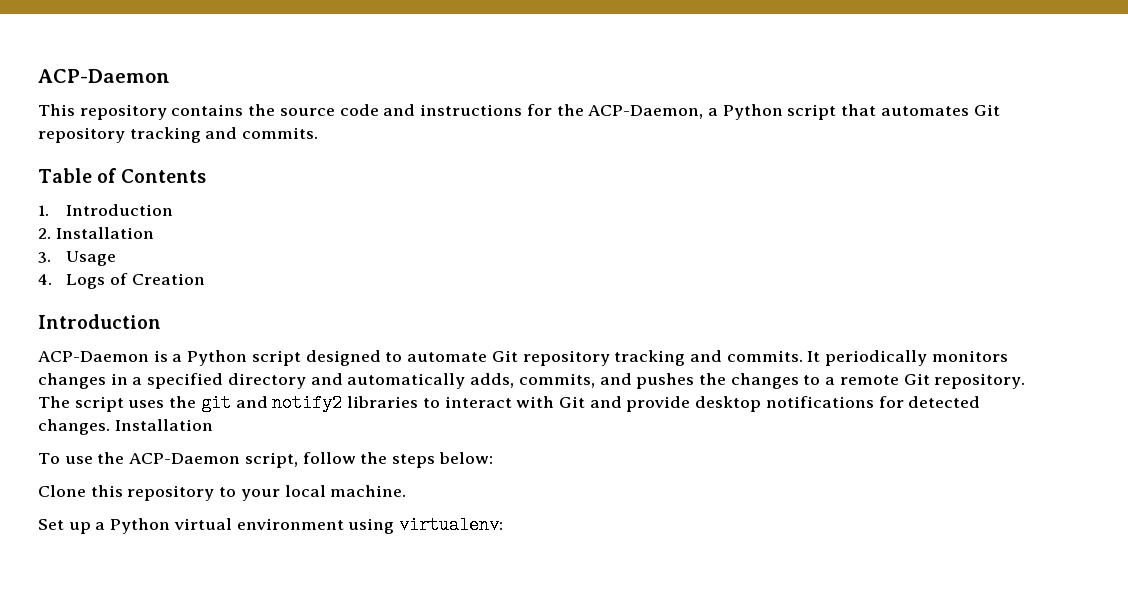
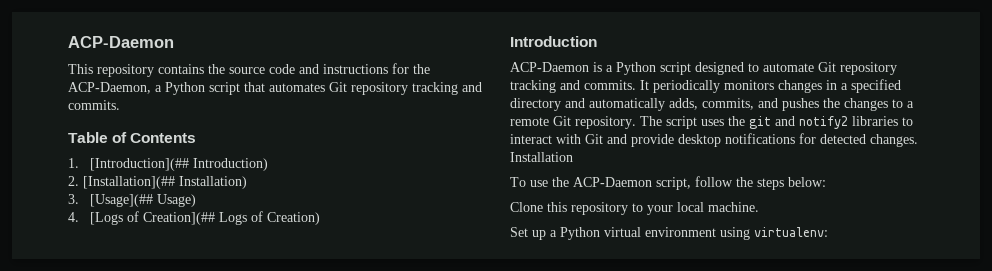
- 1. Introduction
+ 1. [Introduction](## Introduction)
- 2. Installation
+ 2. [Installation](## Installation)
- 3. Usage
+ 3. [Usage](## Usage)
- 4. Logs of Creation
+ 4. [Logs of Creation](## Logs of Creation)

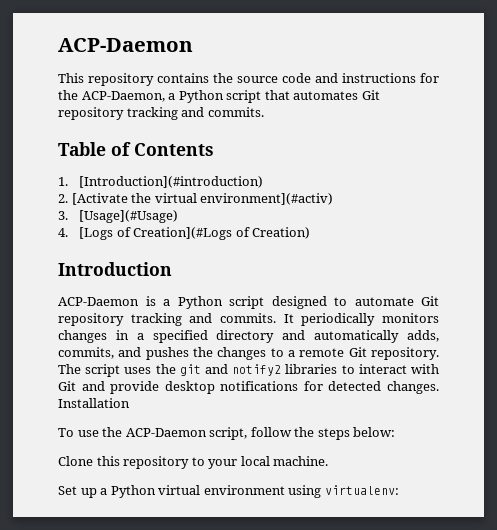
- 1. [Introduction](## Introduction)
+ 1. [Introduction](#introduction)
- 2. [Installation](## Installation)
+ 2. [Activate the virtual environment](#activ)
- 3. [Usage](## Usage)
+ 3. [Usage](#Usage)
- 4. [Logs of Creation](## Logs of Creation)
+ 4. [Logs of Creation](#Logs of Creation)

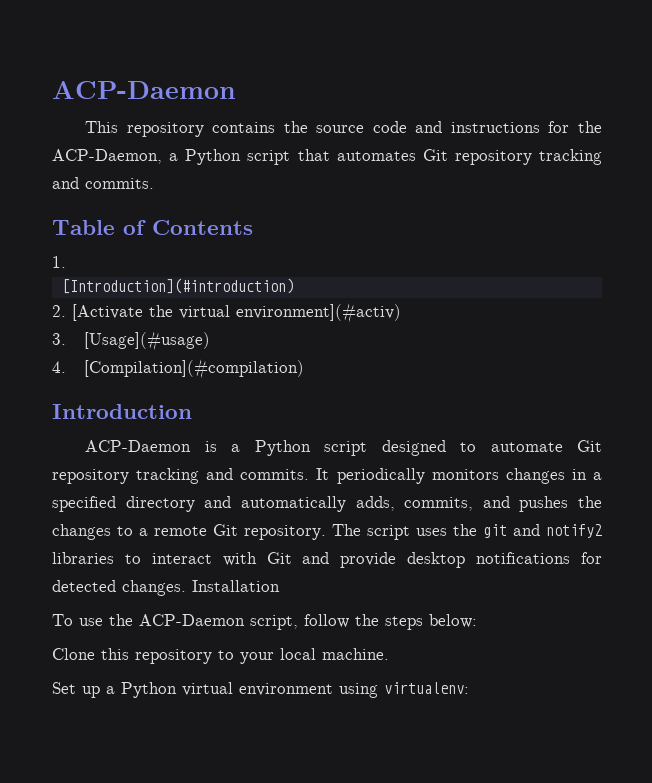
- 1. [Introduction](#introduction)
+ 1.
+ [Introduction](#introduction)
- 3. [Usage](#Usage)
+ 3. [Usage](#usage)
- 4. [Logs of Creation](#Logs of Creation)
+ 4. [Compilation](#compilation)

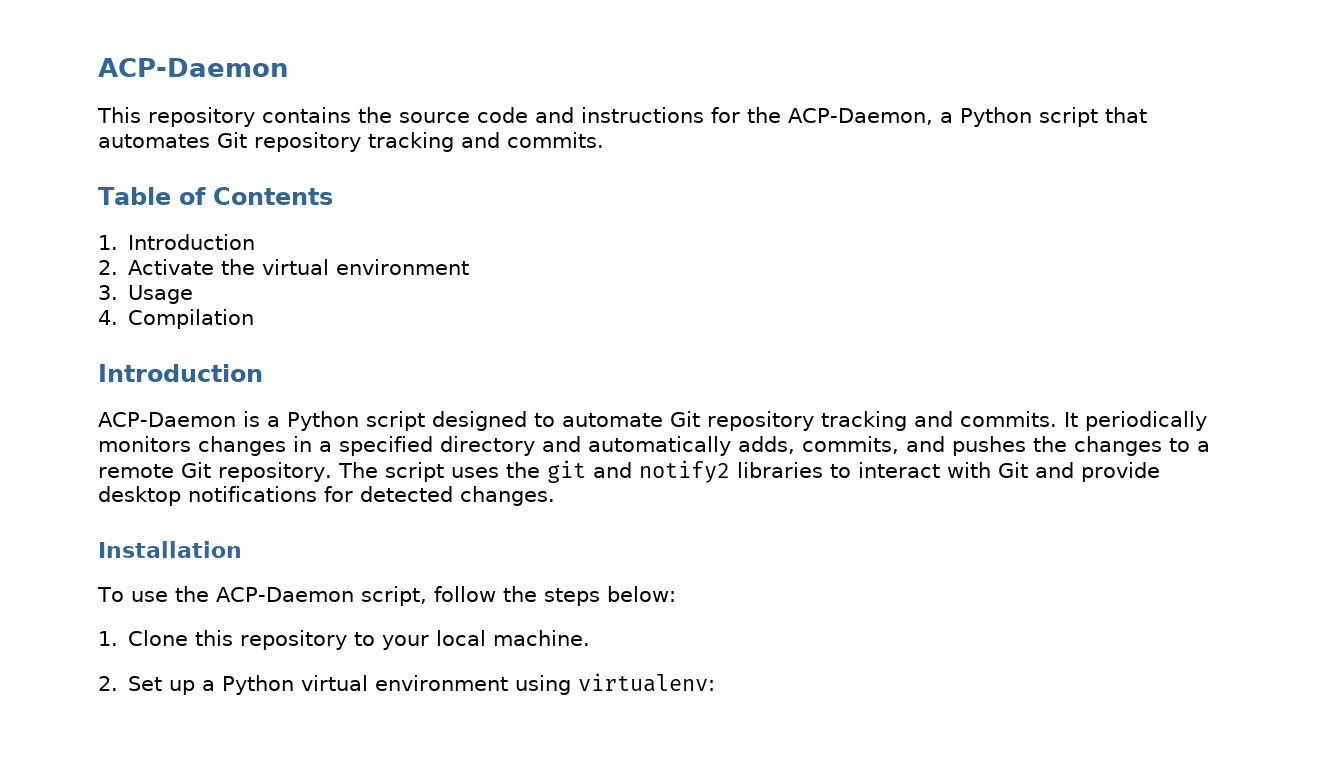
- 1.
- [Introduction](#introduction)
- 2. [Activate the virtual environment](#activ)
+ 1. Introduction
+ 2. Activate the virtual environment
- 3. [Usage](#usage)
+ 3. Usage
- 4. [Compilation](#compilation)
+ 4. Compilation
- The script uses the git and notify2 libraries to interact with Git and provide desktop notifications for detected changes. Installation
+ The script uses the git and notify2 libraries to interact with Git and provide desktop notifications for detected changes.
+ Installation
- Clone this repository to your local machine.
+ 1. Clone this repository to your local machine.
- Set up a Python virtual environment using virtualenv:
+ 2. Set up a Python virtual environment using virtualenv:

